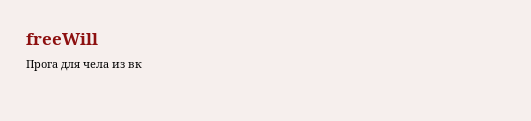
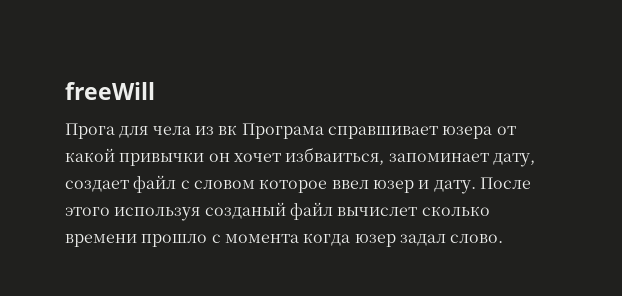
- Прога для чела из вк
+ Прога для чела из вк Програма справшивает юзера от какой привычки он хочет избваиться, запоминает дату, создает файл с словом которое ввел юзер и дату. После этого используя созданый файл вычислет сколько времени прошло с момента когда юзер задал слово.

